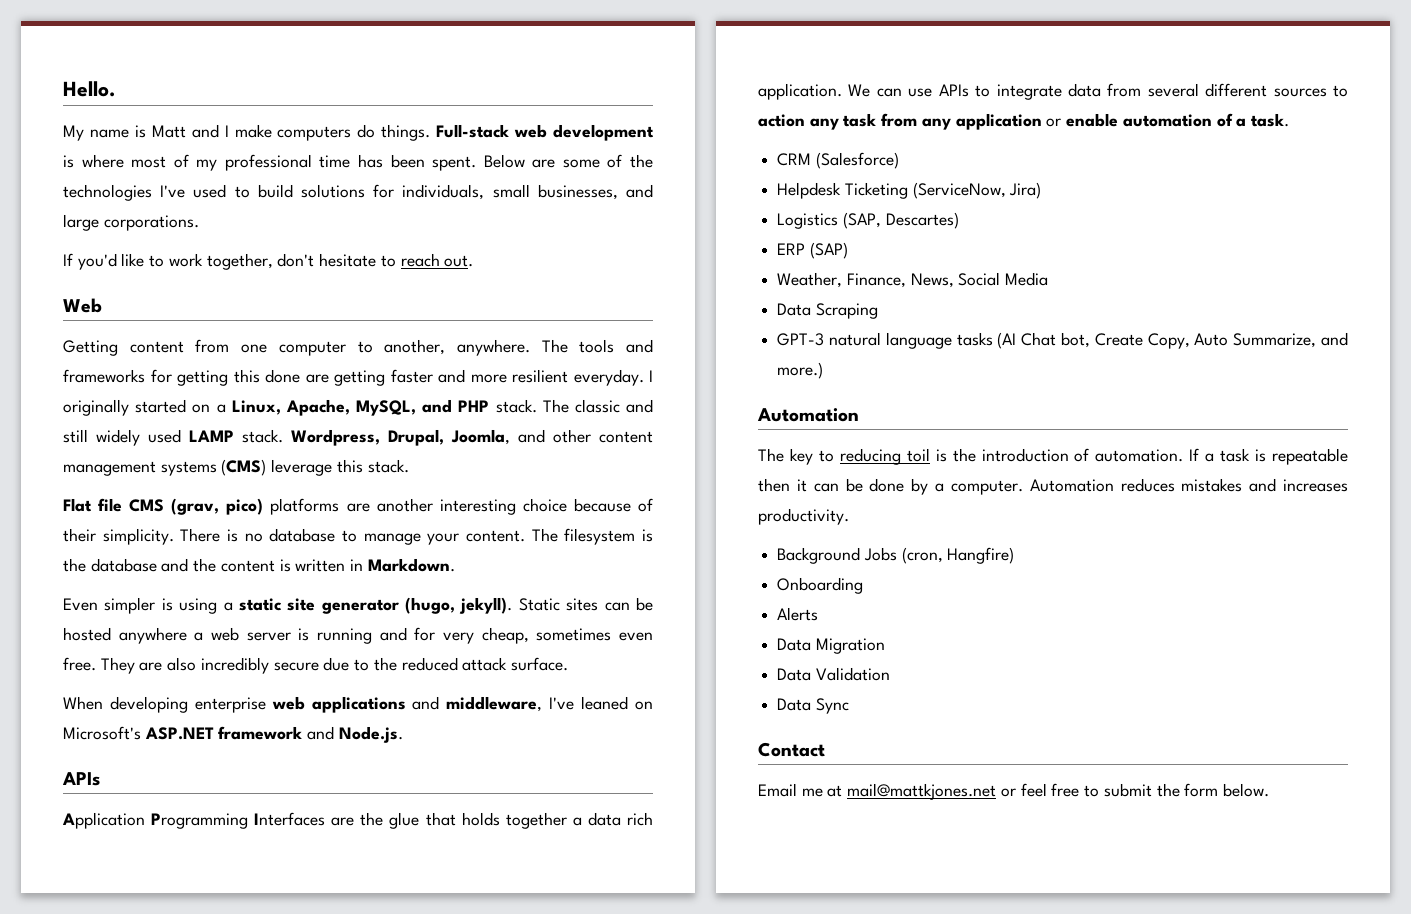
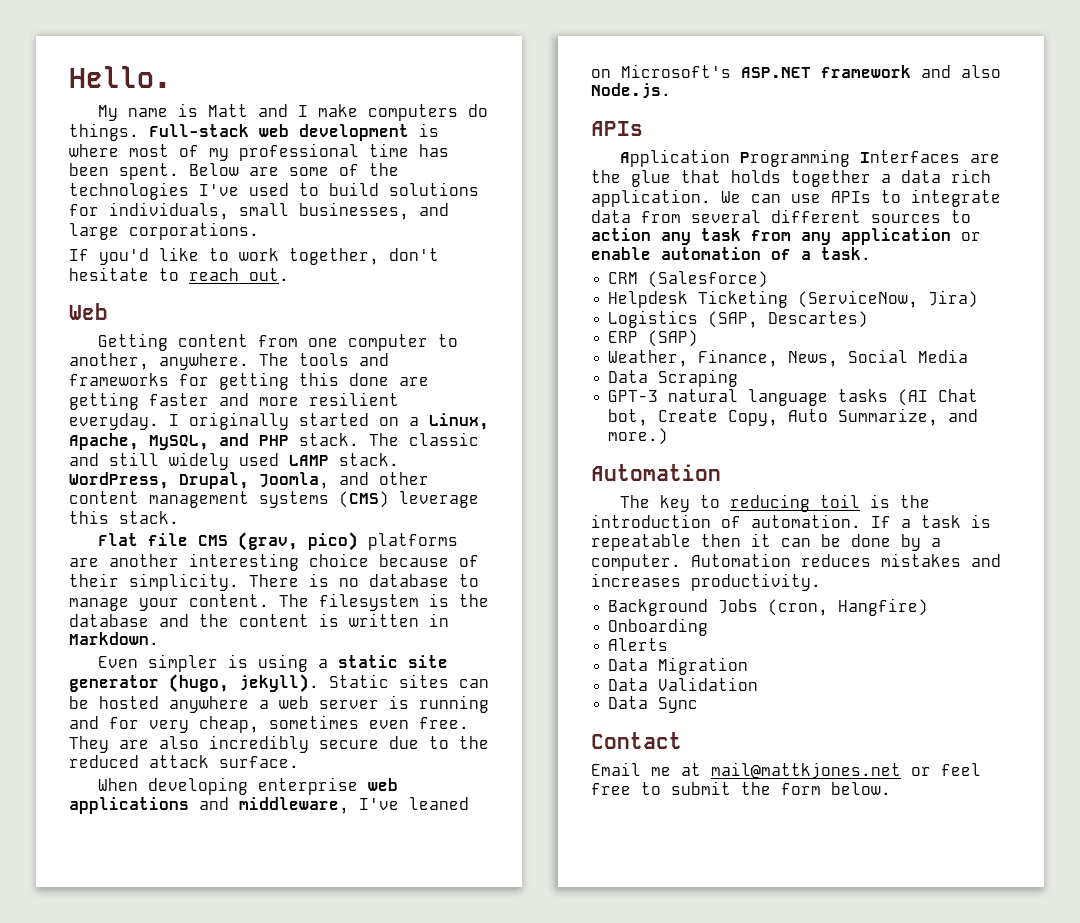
- Wordpress, Drupal, Joomla, and other content management systems (CMS) leverage this stack.
+ WordPress, Drupal, Joomla, and other content management systems (CMS) leverage this stack.
- When developing enterprise web applications and middleware, I've leaned on Microsoft's ASP.NET framework and Node.js.
+ When developing enterprise web applications and middleware, I've leaned on Microsoft's ASP.NET framework and also Node.js.

